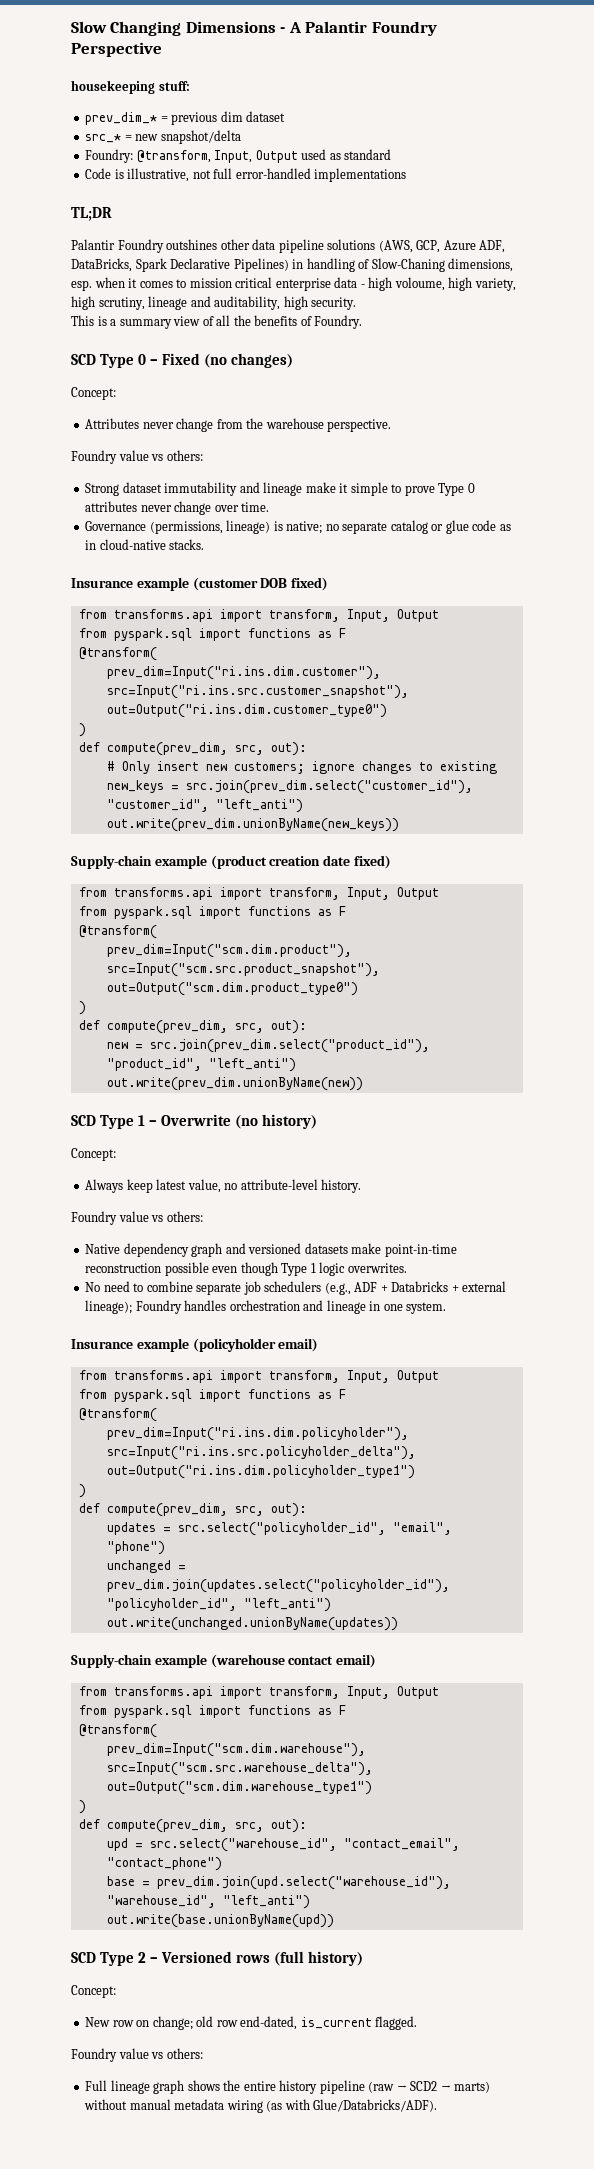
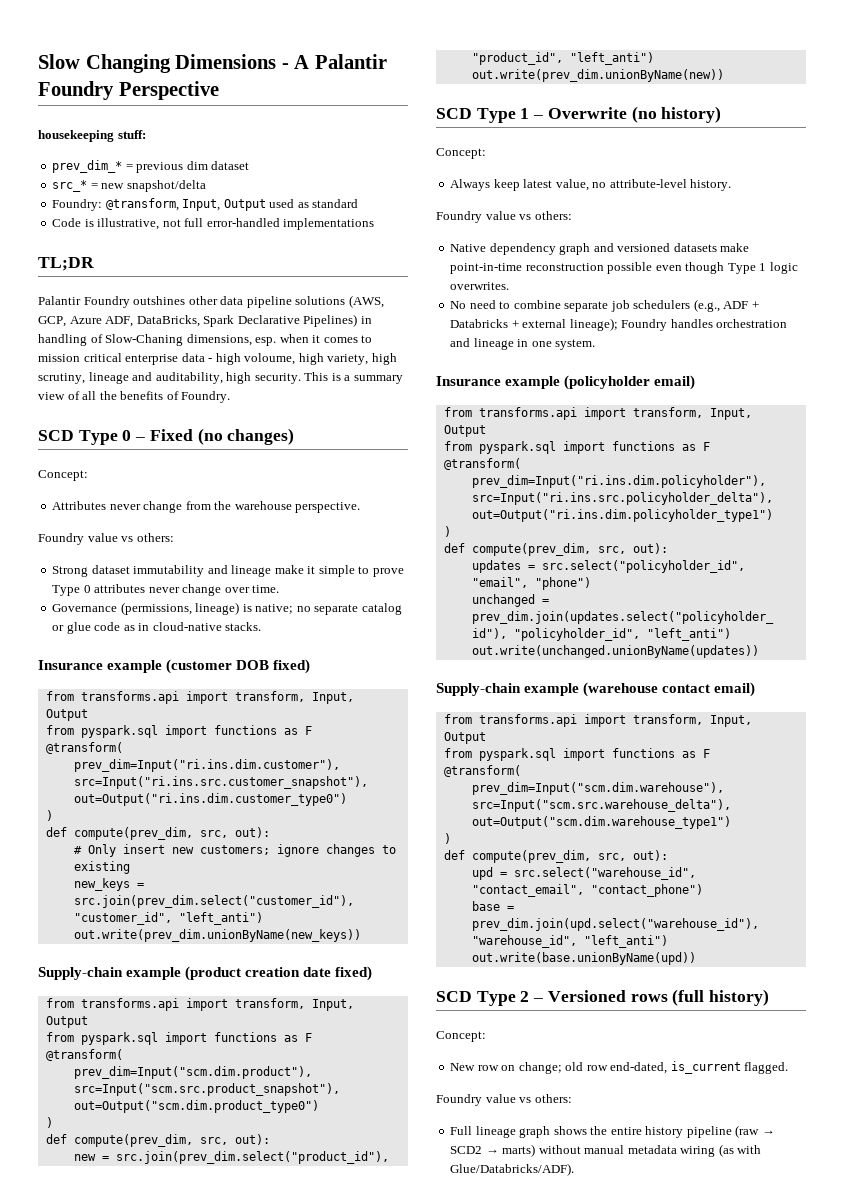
- Palantir Foundry outshines other data pipeline solutions (AWS, GCP, Azure ADF, DataBricks, Spark Declarative Pipelines) in handling of Slow-Chaning dimensions, esp. when it comes to mission critical enterprise data - high voloume, high variety, high scrutiny, lineage and auditability, high security.
- This is a summary view of all the benefits of Foundry.
+ Palantir Foundry outshines other data pipeline solutions (AWS, GCP, Azure ADF, DataBricks, Spark Declarative Pipelines) in handling of Slow-Chaning dimensions, esp. when it comes to mission critical enterprise data - high voloume, high variety, high scrutiny, lineage and auditability, high security. This is a summary view of all the benefits of Foundry.

